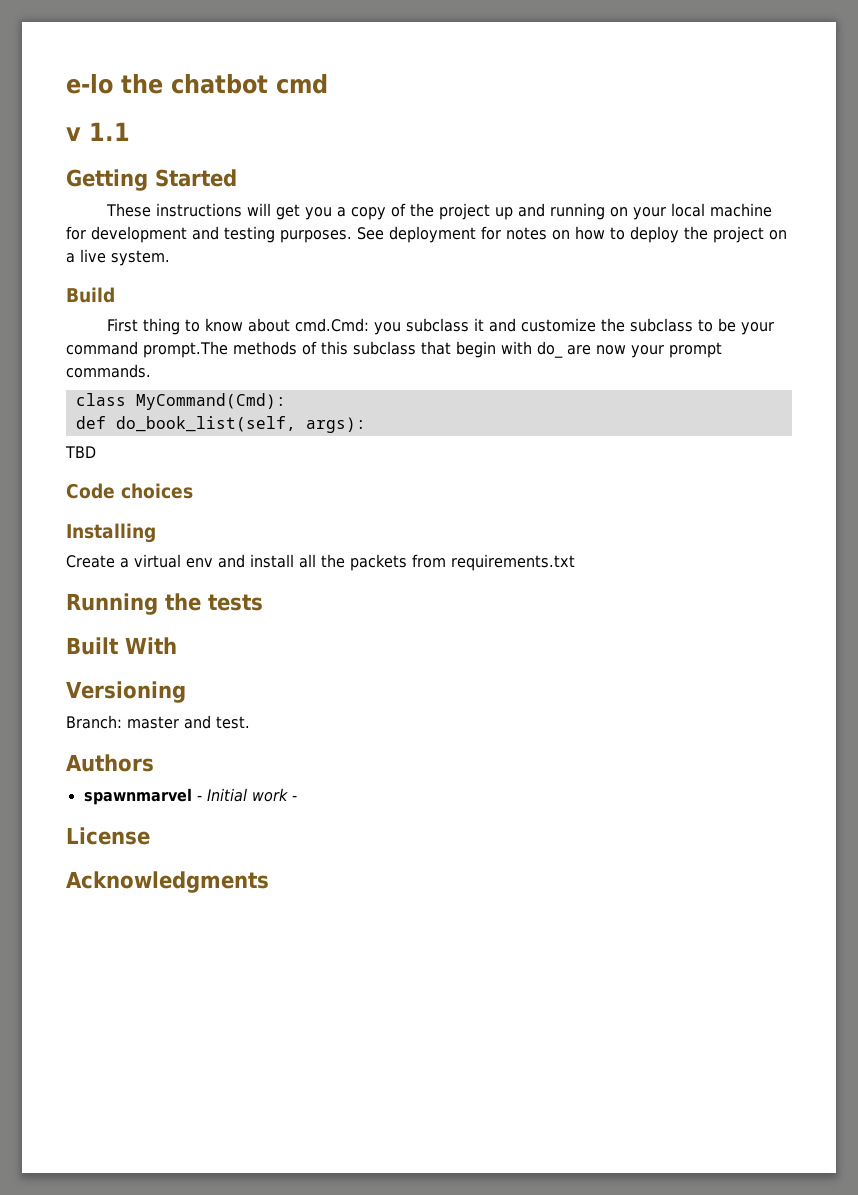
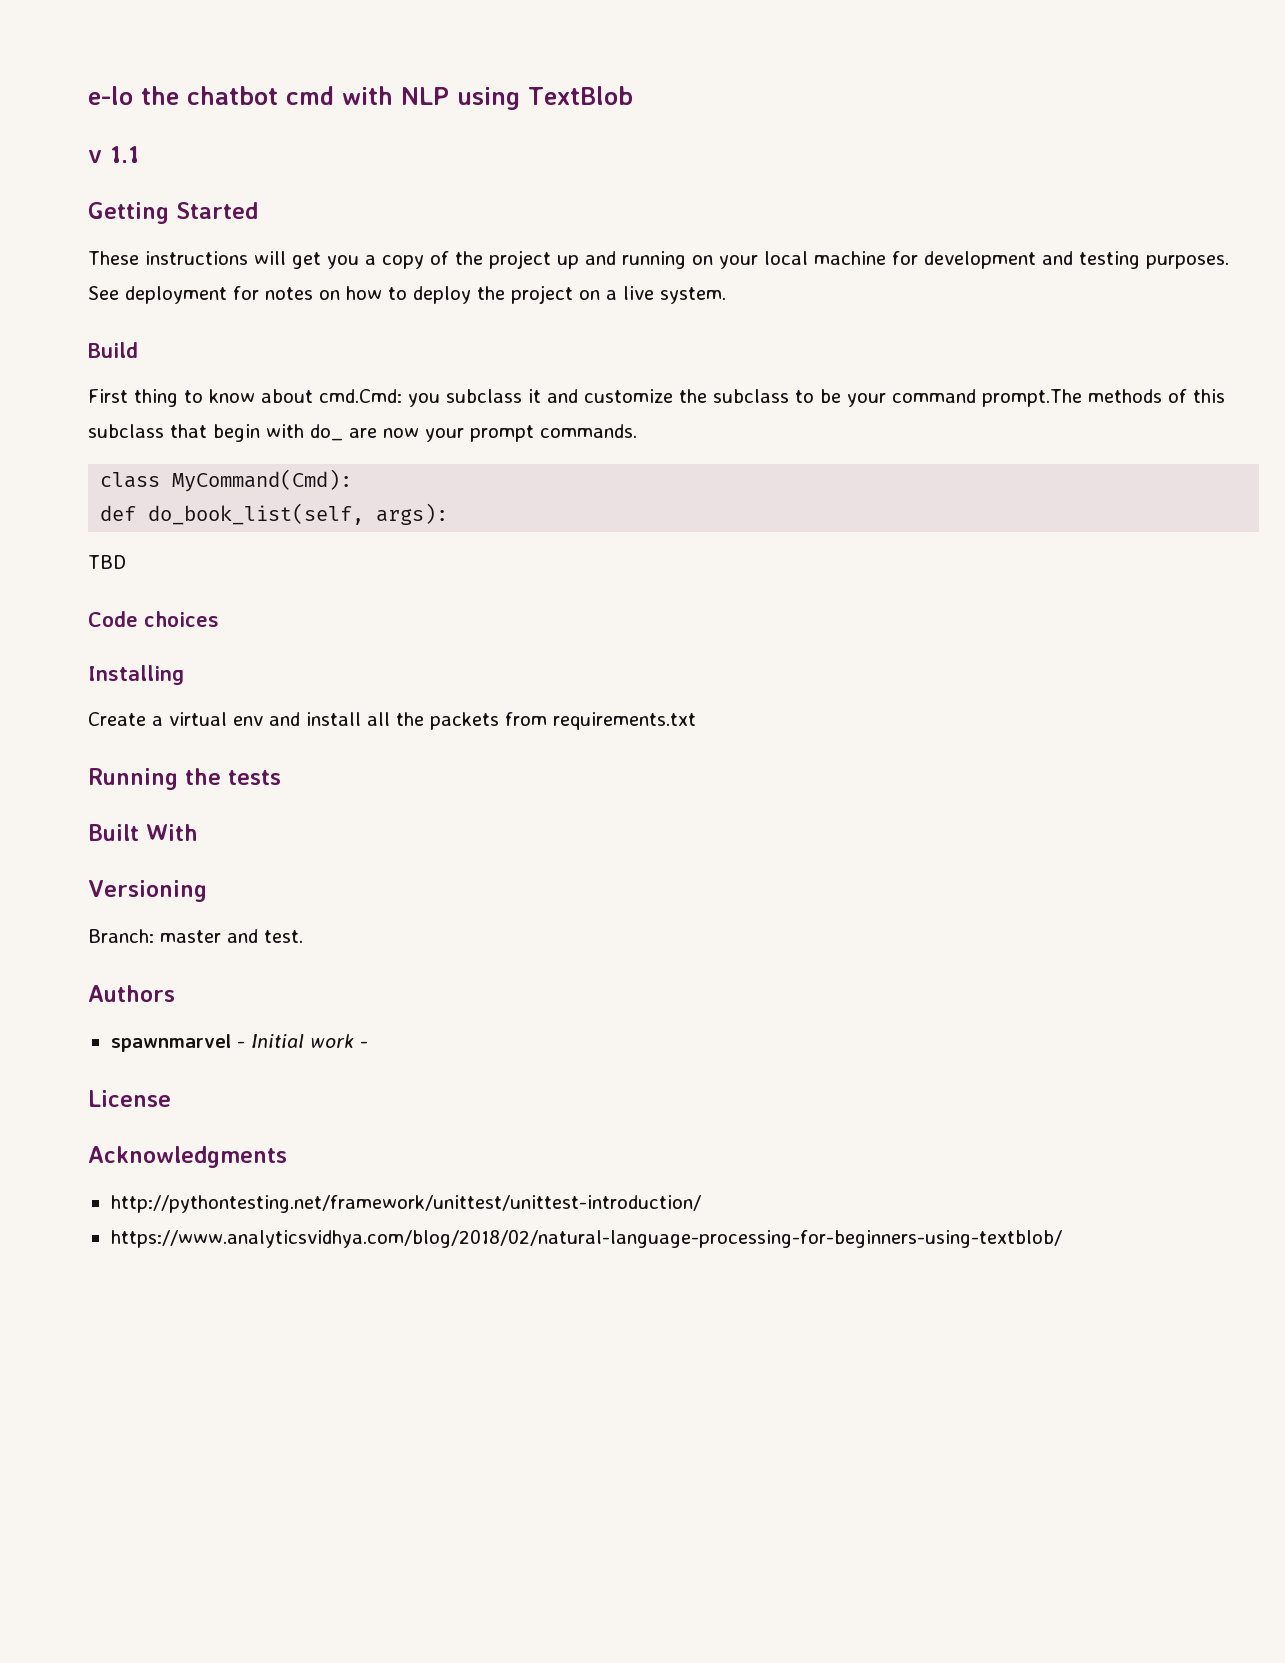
- e-lo the chatbot cmd
+ e-lo the chatbot cmd with NLP using TextBlob
+ http://pythontesting.net/framework/unittest/unittest-introduction/
+ https://www.analyticsvidhya.com/blog/2018/02/natural-language-processing-for-beginners-using-textblob/

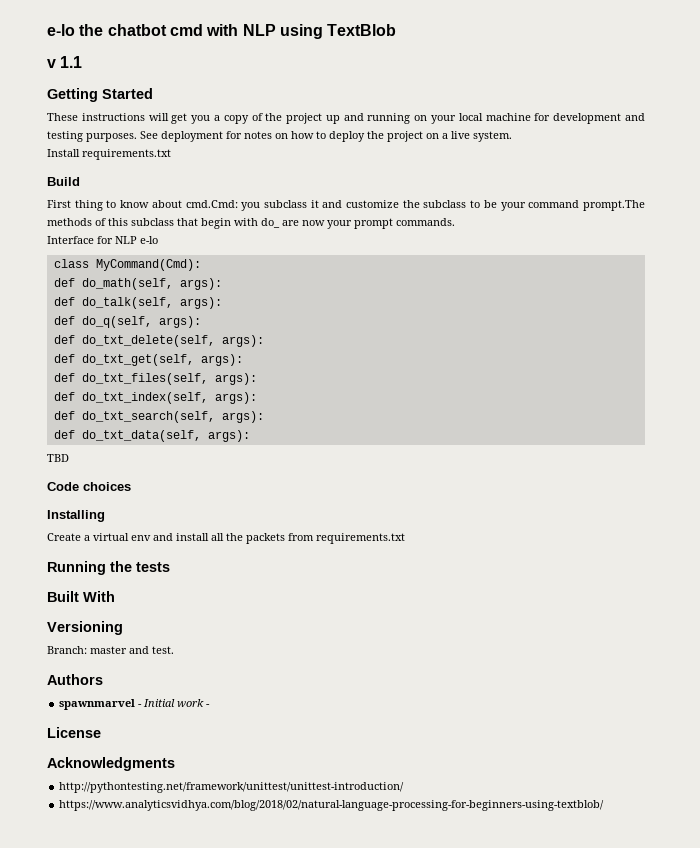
+ Install requirements.txt
+ Interface for NLP e-lo
- def do_book_list(self, args):
+ def do_math(self, args):
+ def do_talk(self, args):
+ def do_q(self, args):
+ def do_txt_delete(self, args):
+ def do_txt_get(self, args):
+ def do_txt_files(self, args):
+ def do_txt_index(self, args):
+ def do_txt_search(self, args):
+ def do_txt_data(self, args):

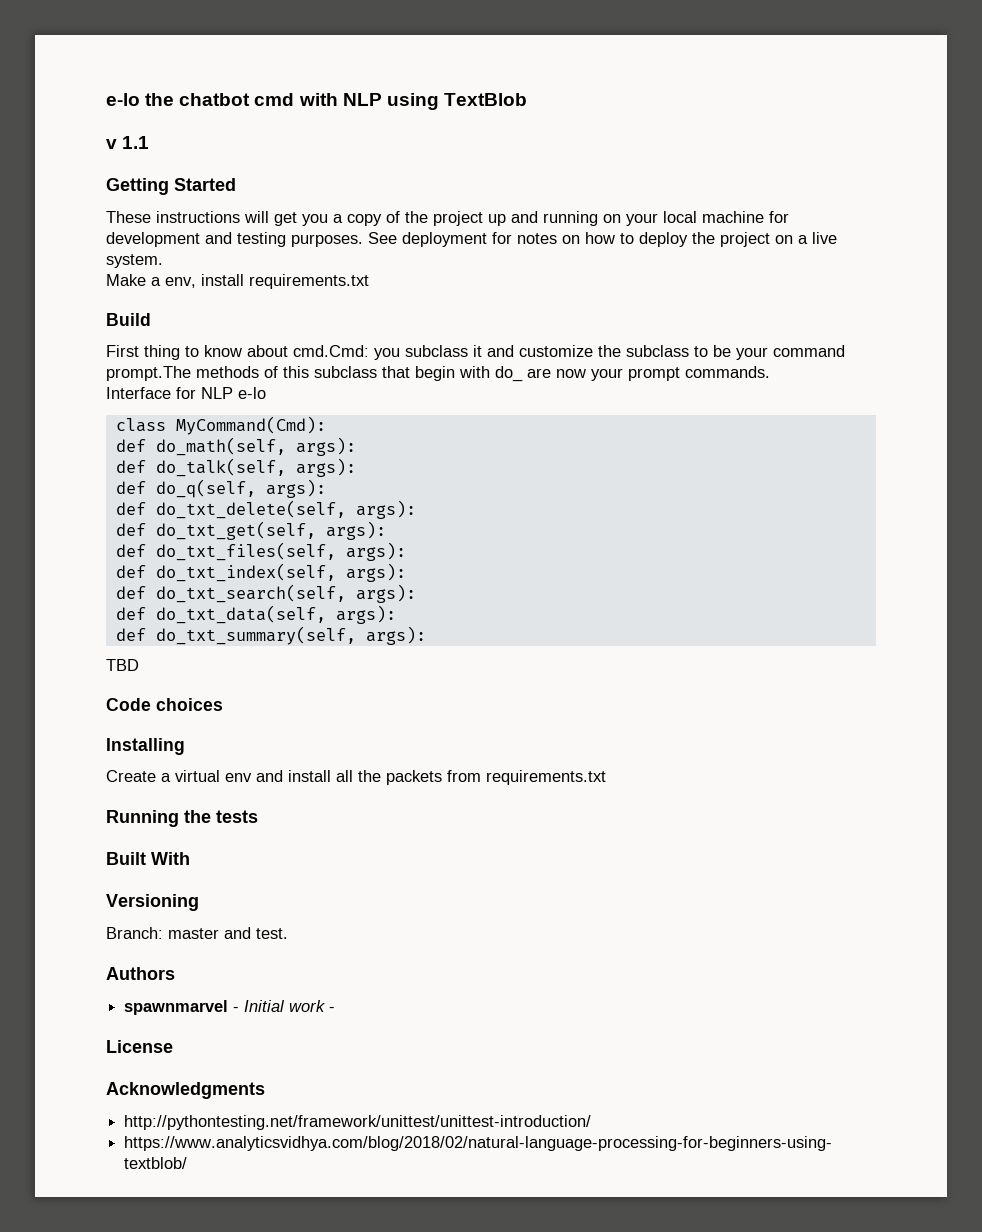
- Install requirements.txt
+ Make a env, install requirements.txt
+ def do_txt_summary(self, args):

